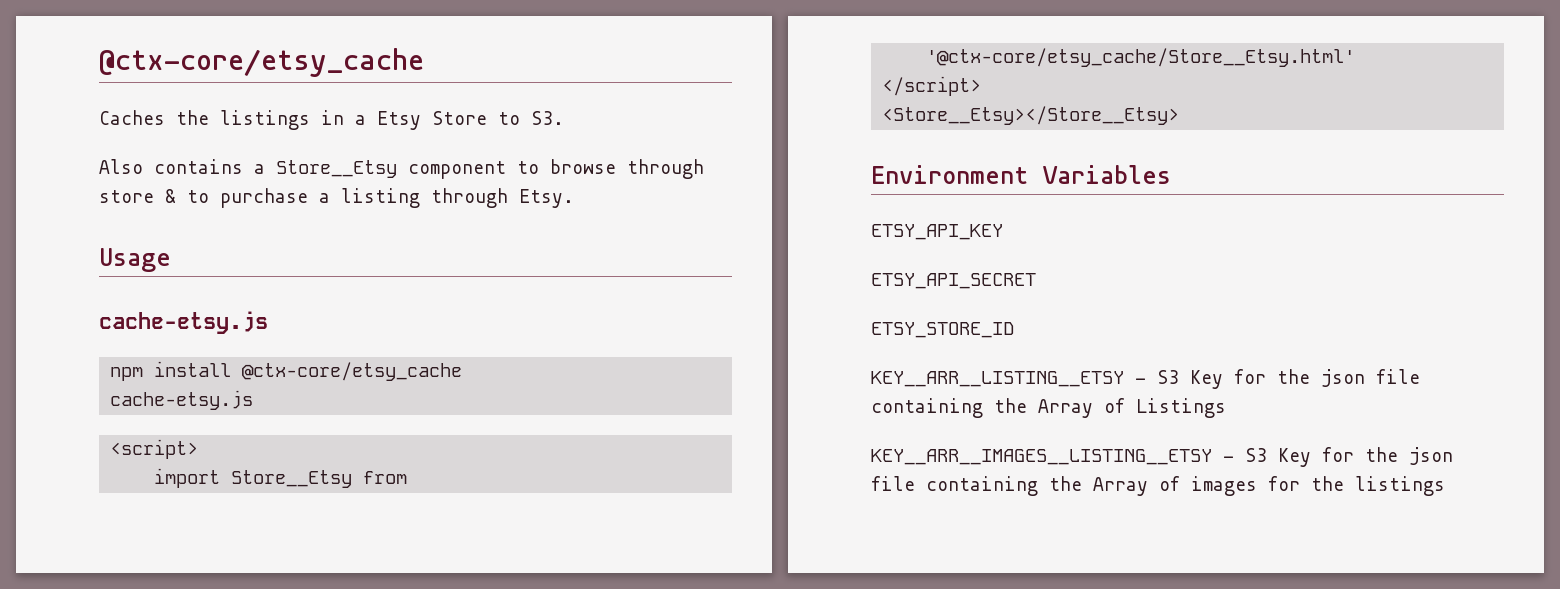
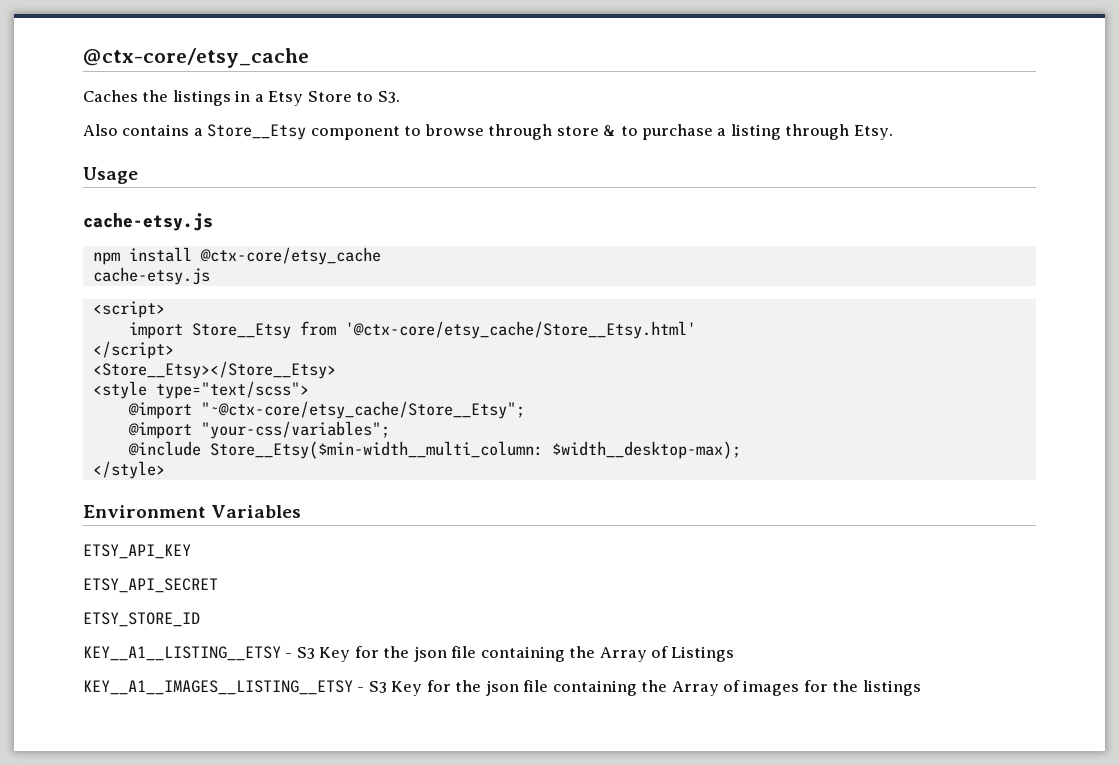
+ <style type="text/scss">
+ @import "~@ctx-core/etsy_cache/Store__Etsy";
+ @import "your-css/variables";
+ @include Store__Etsy($min-width__multi_column: $width__desktop-max);
+ </style>
- KEY__ARR__LISTING__ETSY - S3 Key for the json file containing the Array of Listings
+ KEY__A1__LISTING__ETSY - S3 Key for the json file containing the Array of Listings
- KEY__ARR__IMAGES__LISTING__ETSY - S3 Key for the json file containing the Array of images for the listings
+ KEY__A1__IMAGES__LISTING__ETSY - S3 Key for the json file containing the Array of images for the listings

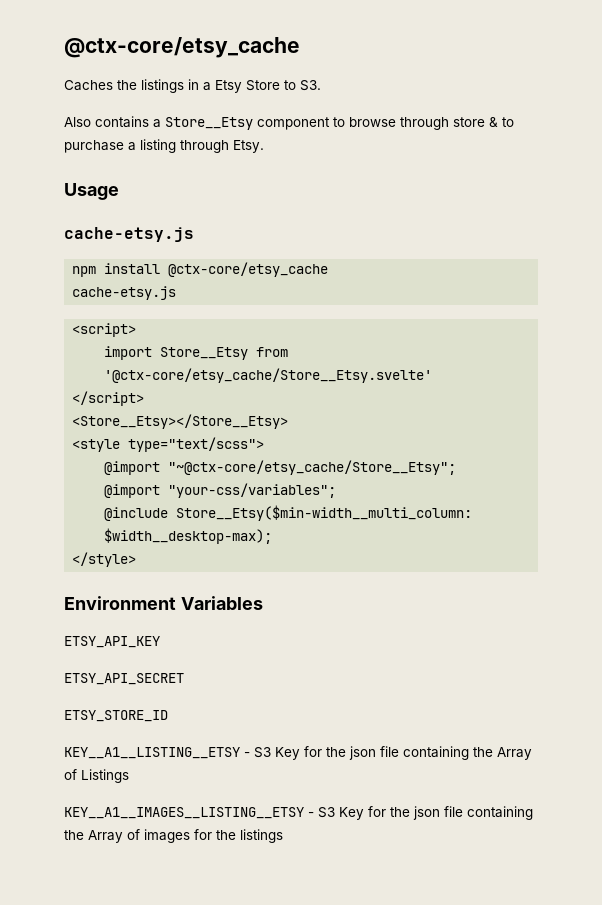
- import Store__Etsy from '@ctx-core/etsy_cache/Store__Etsy.html'
+ import Store__Etsy from '@ctx-core/etsy_cache/Store__Etsy.svelte'

